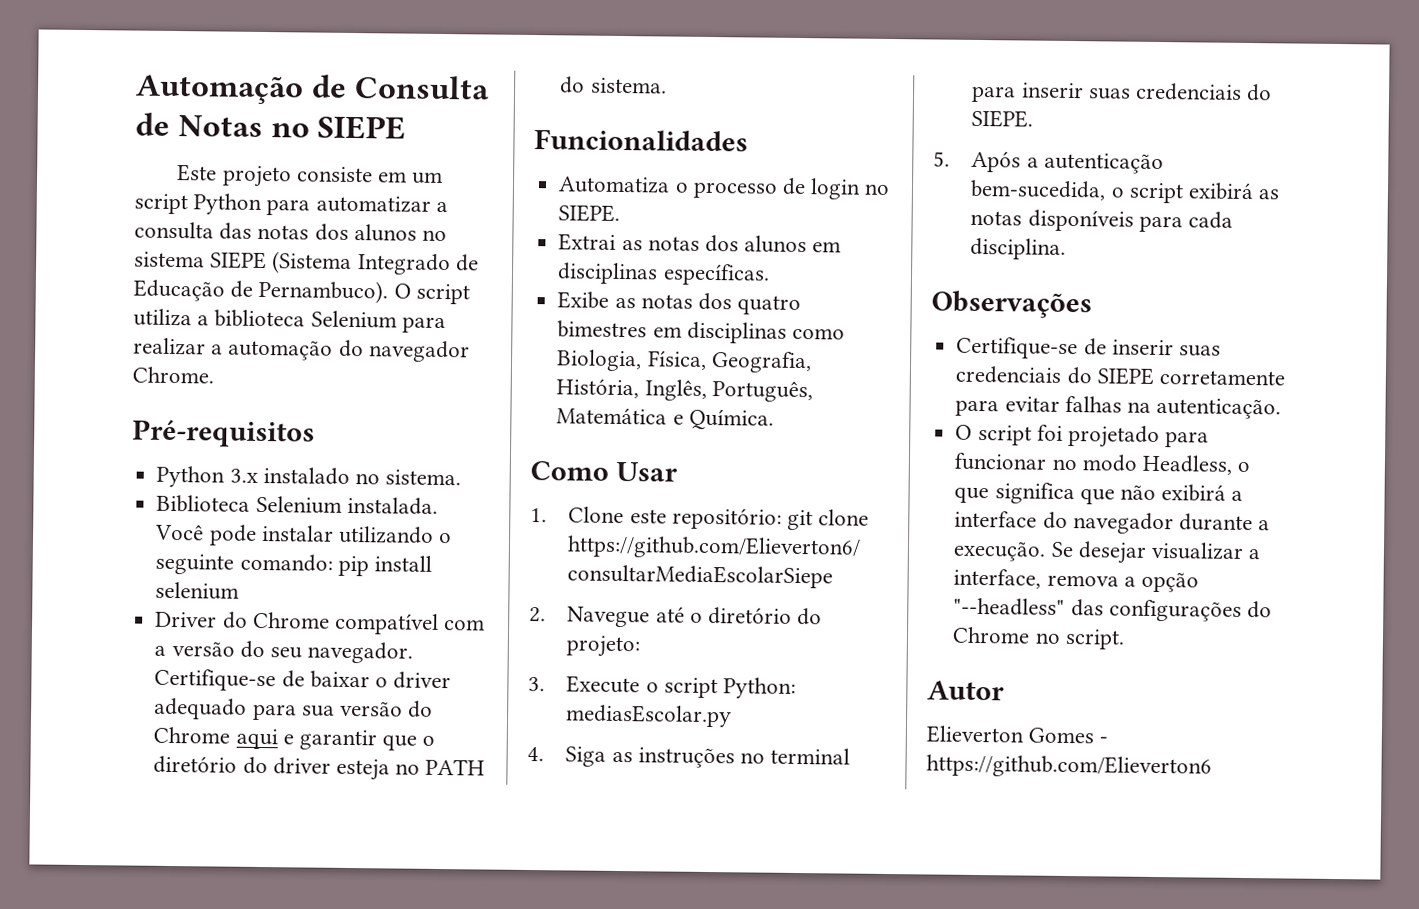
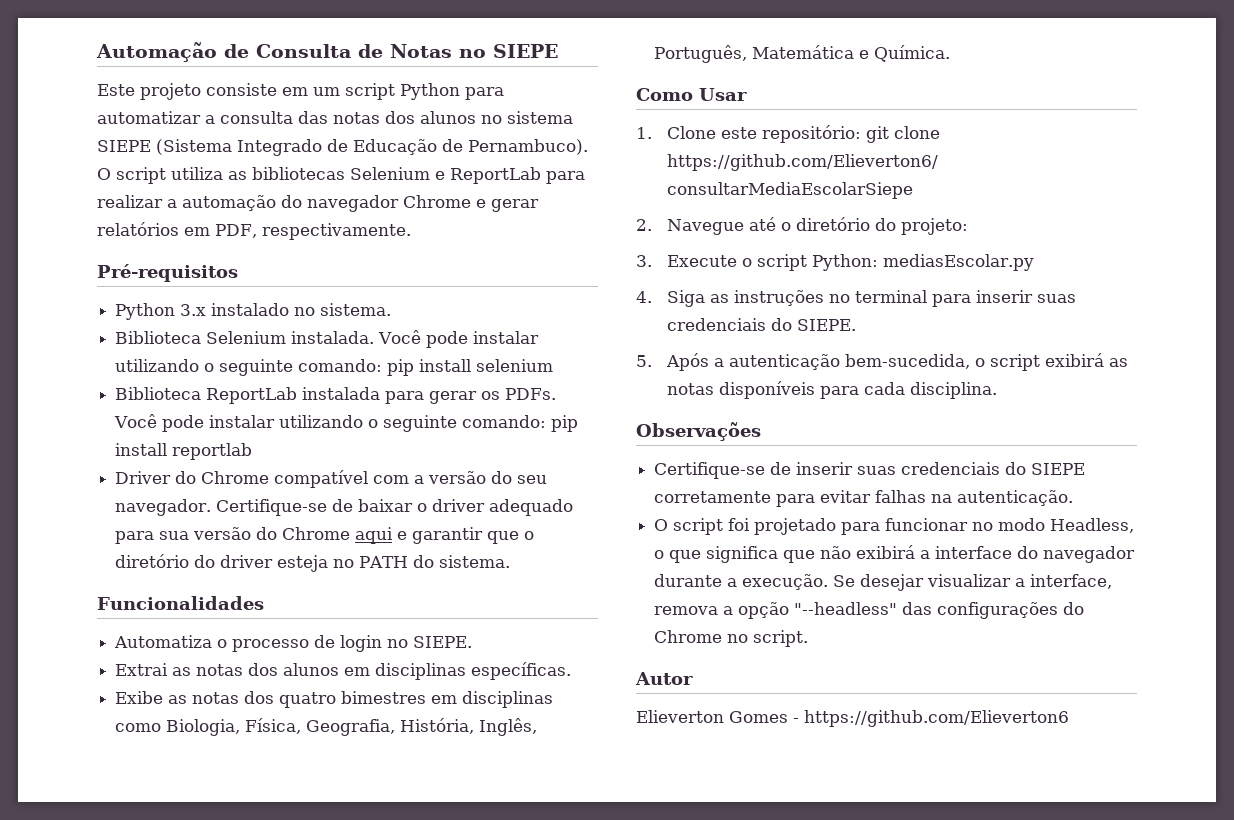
- O script utiliza a biblioteca Selenium para realizar a automação do navegador Chrome.
+ O script utiliza as bibliotecas Selenium e ReportLab para realizar a automação do navegador Chrome e gerar relatórios em PDF, respectivamente.
+ Biblioteca ReportLab instalada para gerar os PDFs. Você pode instalar utilizando o seguinte comando: pip install reportlab

